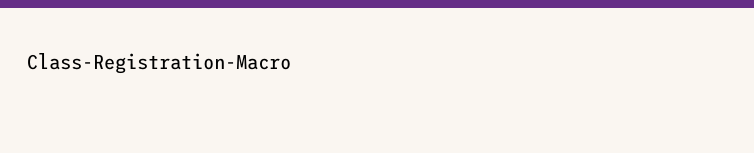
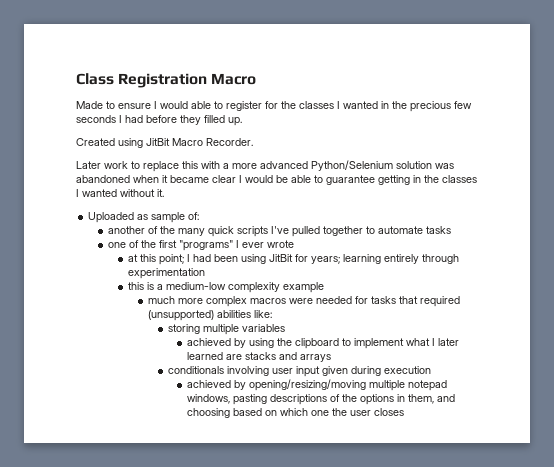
- Class-Registration-Macro
+ Class Registration Macro
+ Made to ensure I would able to register for the classes I wanted in the precious few seconds I had before they filled up.
+ Created using JitBit Macro Recorder.
+ Later work to replace this with a more advanced Python/Selenium solution was abandoned when it became clear I would be able to guarantee getting in the classes I wanted without it.
+ Uploaded as sample of:
+ another of the many quick scripts I've pulled together to automate tasks
+ one of the first "programs" I ever wrote
+ at this point; I had been using JitBit for years; learning entirely through experimentation
+ this is a medium-low complexity example
+ much more complex macros were needed for tasks that required (unsupported) abilities like:
+ storing multiple variables
+ achieved by using the clipboard to implement what I later learned are stacks and arrays
+ conditionals involving user input given during execution
+ achieved by opening/resizing/moving multiple notepad windows, pasting descriptions of the options in them, and choosing based on which one the user closes

